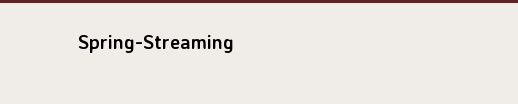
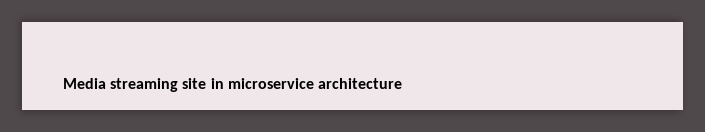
- Spring-Streaming
+ Media streaming site in microservice architecture

